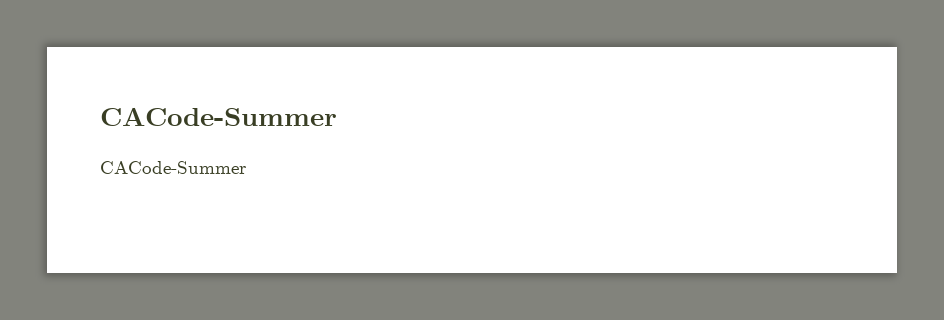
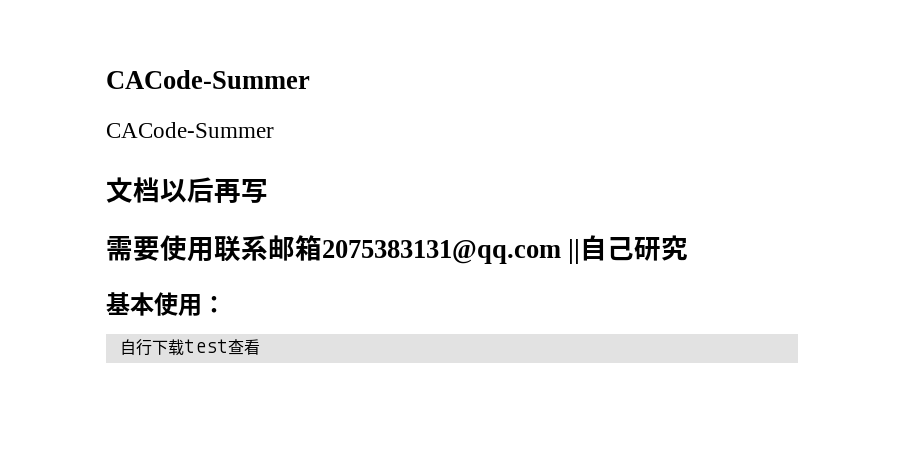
+ 文档以后再写
+ 需要使用联系邮箱2075383131@qq.com ||自己研究
+ 基本使用：
+ 自行下载test查看

